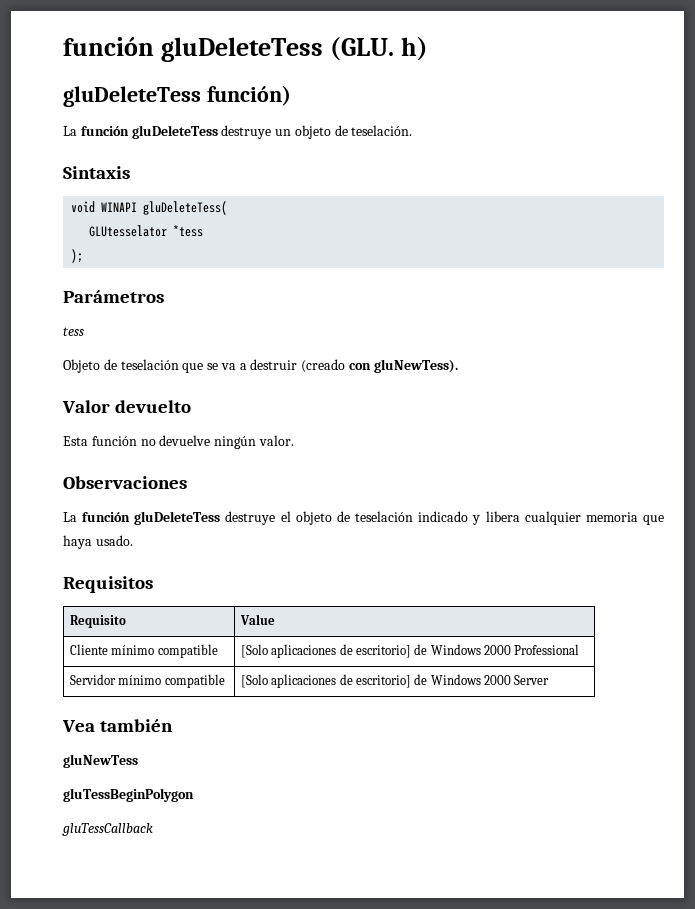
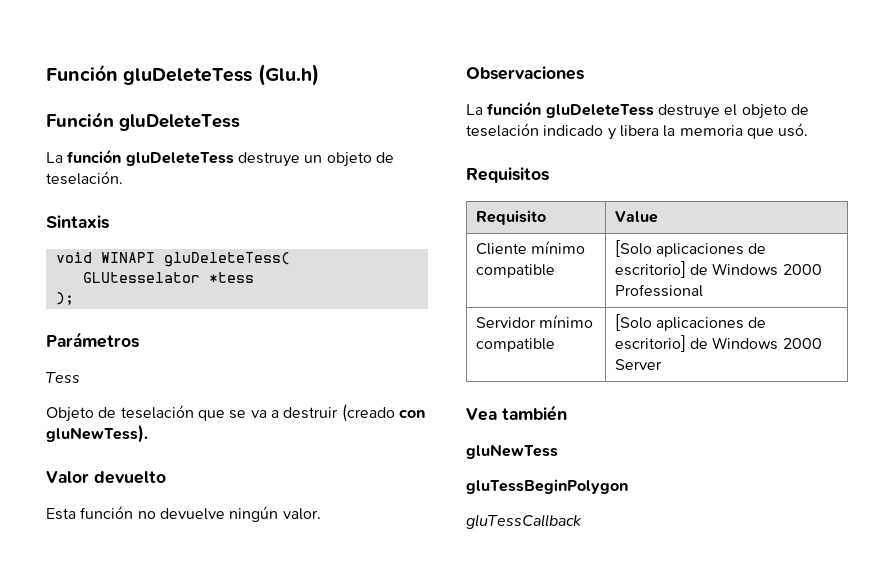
- función gluDeleteTess (GLU. h)
- gluDeleteTess función)
+ Función gluDeleteTess (Glu.h)
+ Función gluDeleteTess
- tess
+ Tess
- La función gluDeleteTess destruye el objeto de teselación indicado y libera cualquier memoria que haya usado.
+ La función gluDeleteTess destruye el objeto de teselación indicado y libera la memoria que usó.

